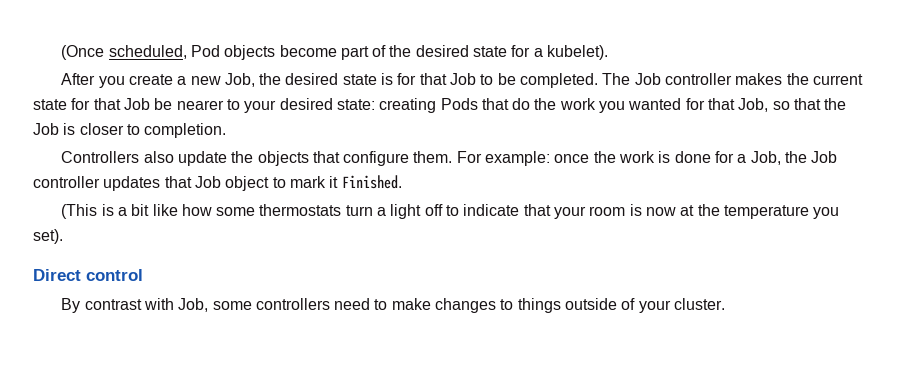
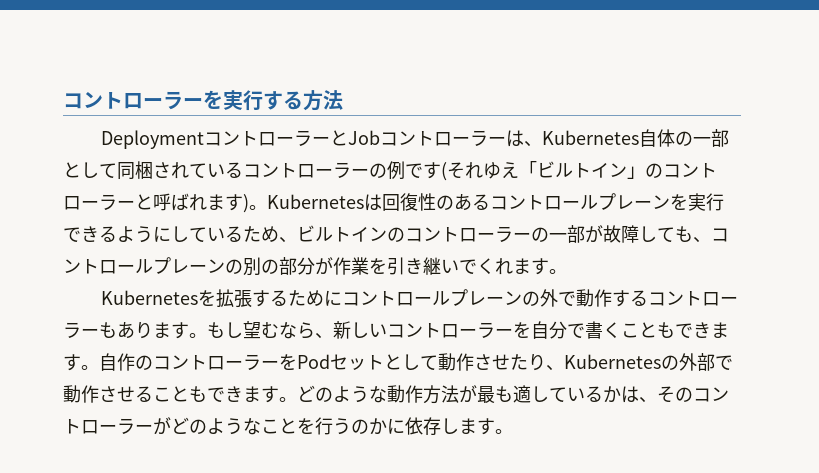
- (Once scheduled, Pod objects become part of the desired state for a kubelet).
- After you create a new Job, the desired state is for that Job to be completed. The Job controller makes the current state for that Job be nearer to your desired state: creating Pods that do the work you wanted for that Job, so that the Job is closer to completion.
- Controllers also update the objects that configure them. For example: once the work is done for a Job, the Job controller updates that Job object to mark it Finished.
- (This is a bit like how some thermostats turn a light off to indicate that your room is now at the temperature you set).
- Direct control
- By contrast with Job, some controllers need to make changes to things outside of your cluster.
+ コントローラーを実行する方法
+ DeploymentコントローラーとJobコントローラーは、Kubernetes自体の一部として同梱されているコントローラーの例です(それゆえ「ビルトイン」のコントローラーと呼ばれます)。Kubernetesは回復性のあるコントロールプレーンを実行できるようにしているため、ビルトインのコントローラーの一部が故障しても、コントロールプレーンの別の部分が作業を引き継いでくれます。
+ Kubernetesを拡張するためにコントロールプレーンの外で動作するコントローラーもあります。もし望むなら、新しいコントローラーを自分で書くこともできます。自作のコントローラーをPodセットとして動作させたり、Kubernetesの外部で動作させることもできます。どのような動作方法が最も適しているかは、そのコントローラーがどのようなことを行うのかに依存します。

